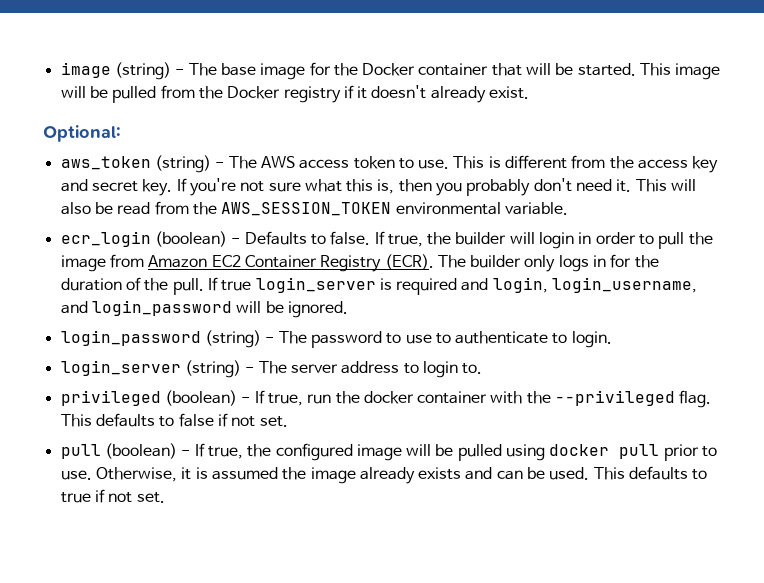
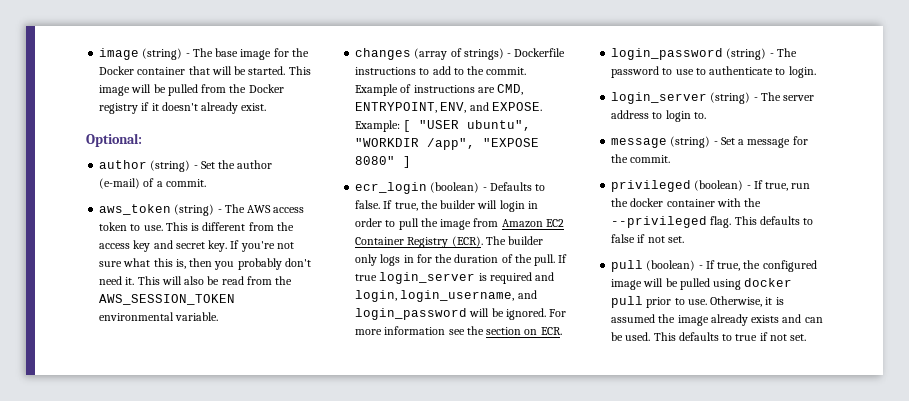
+ author (string) - Set the author (e-mail) of a commit.
+ changes (array of strings) - Dockerfile instructions to add to the commit. Example of instructions are CMD, ENTRYPOINT, ENV, and EXPOSE. Example: [ "USER ubuntu", "WORKDIR /app", "EXPOSE 8080" ]
+ For more information see the section on ECR.
+ message (string) - Set a message for the commit.

